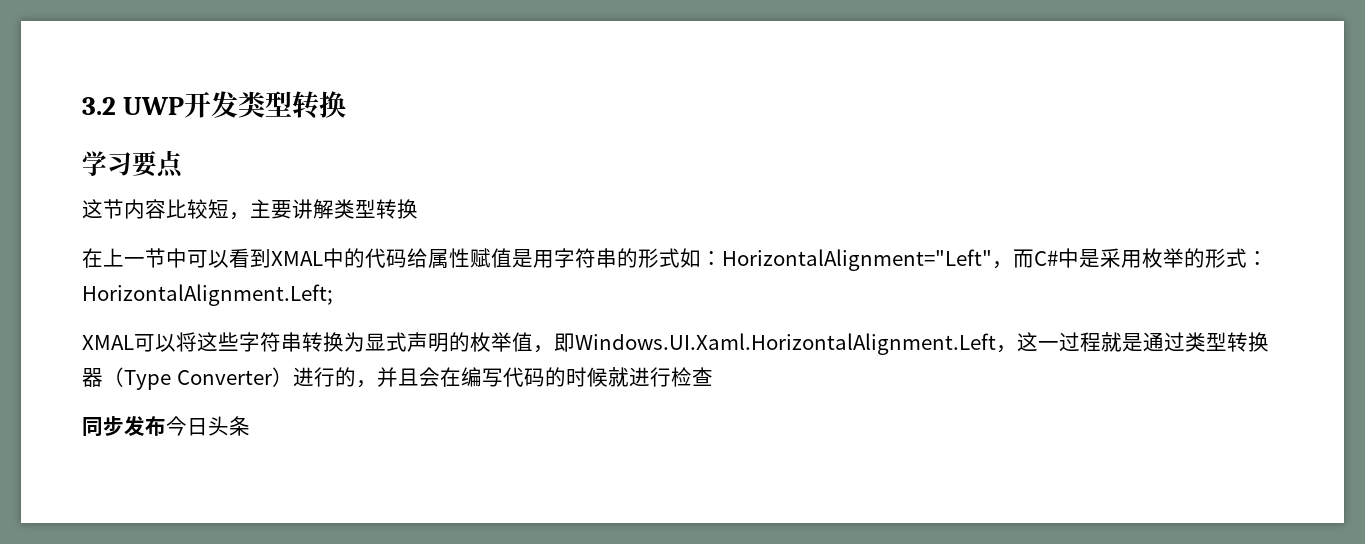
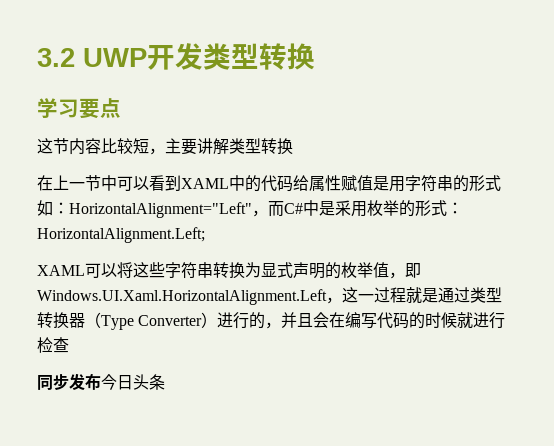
- 在上一节中可以看到XMAL中的代码给属性赋值是用字符串的形式如：HorizontalAlignment="Left"，而C#中是采用枚举的形式：HorizontalAlignment.Left;
+ 在上一节中可以看到XAML中的代码给属性赋值是用字符串的形式如：HorizontalAlignment="Left"，而C#中是采用枚举的形式：HorizontalAlignment.Left;
- XMAL可以将这些字符串转换为显式声明的枚举值，即Windows.UI.Xaml.HorizontalAlignment.Left，这一过程就是通过类型转换器（Type Converter）进行的，并且会在编写代码的时候就进行检查
+ XAML可以将这些字符串转换为显式声明的枚举值，即Windows.UI.Xaml.HorizontalAlignment.Left，这一过程就是通过类型转换器（Type Converter）进行的，并且会在编写代码的时候就进行检查

